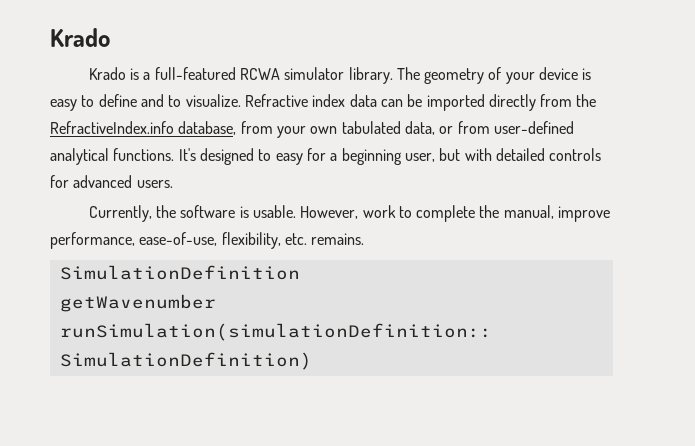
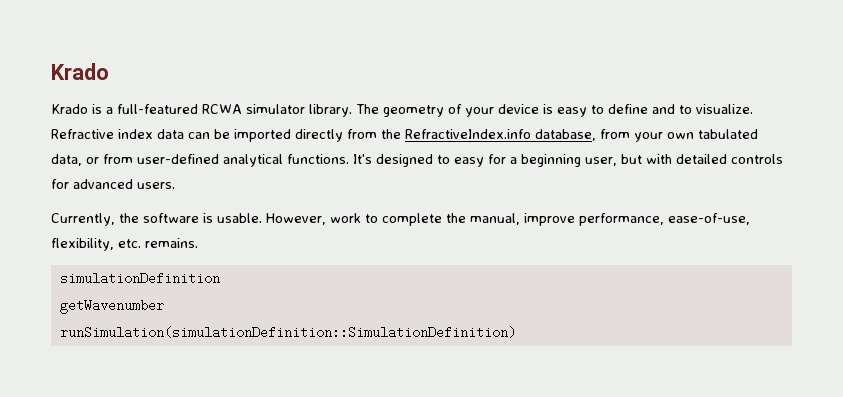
- SimulationDefinition
+ simulationDefinition

